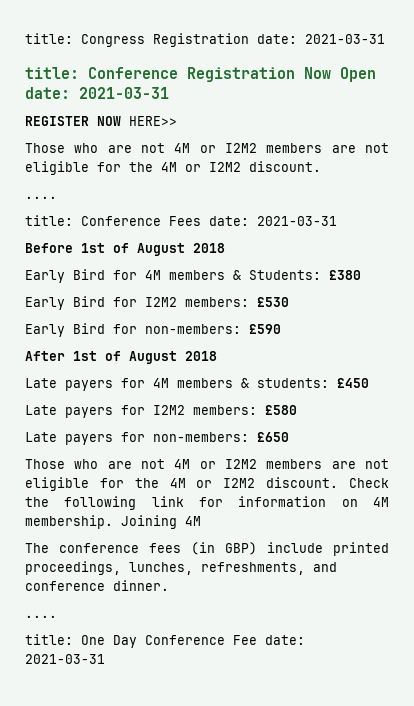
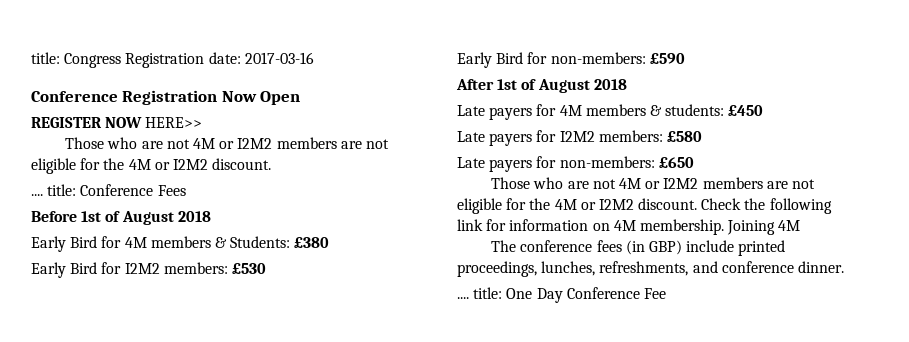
- title: Congress Registration date: 2021-03-31
- title: Conference Registration Now Open date: 2021-03-31
+ title: Congress Registration date: 2017-03-16
+ Conference Registration Now Open
  REGISTER NOW HERE>>
  Those who are not 4M or I2M2 members are not eligible for the 4M or I2M2 discount.
- ....
- title: Conference Fees date: 2021-03-31
+ .... title: Conference Fees
  The conference fees (in GBP) include printed proceedings, lunches, refreshments, and conference dinner.
- ....
- title: One Day Conference Fee date: 2021-03-31
+ .... title: One Day Conference Fee

